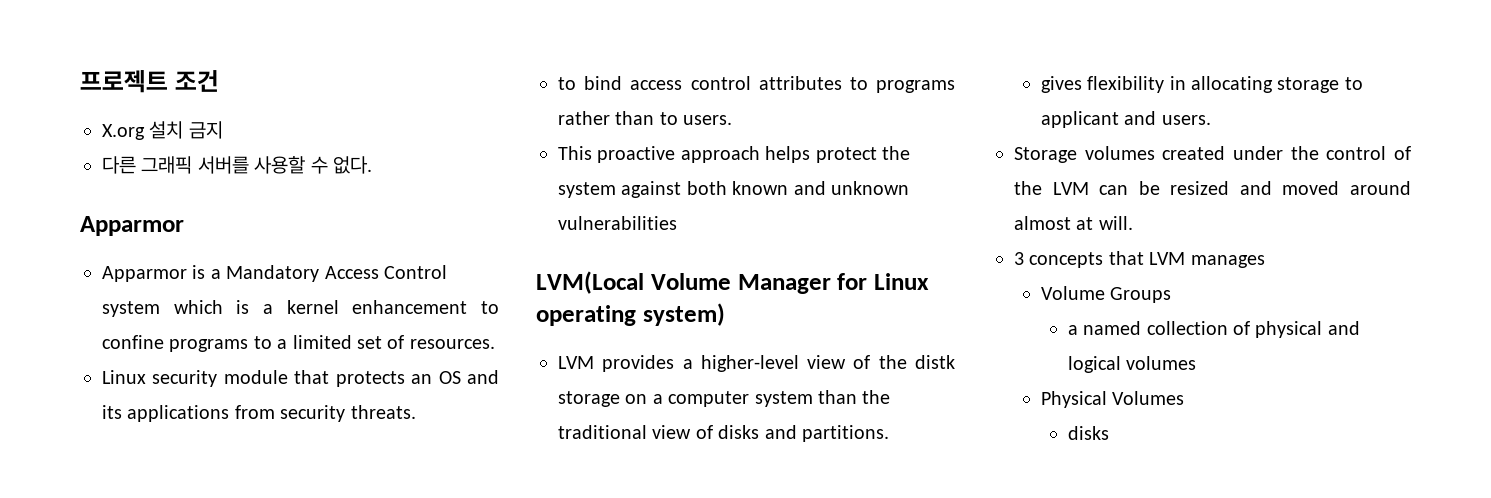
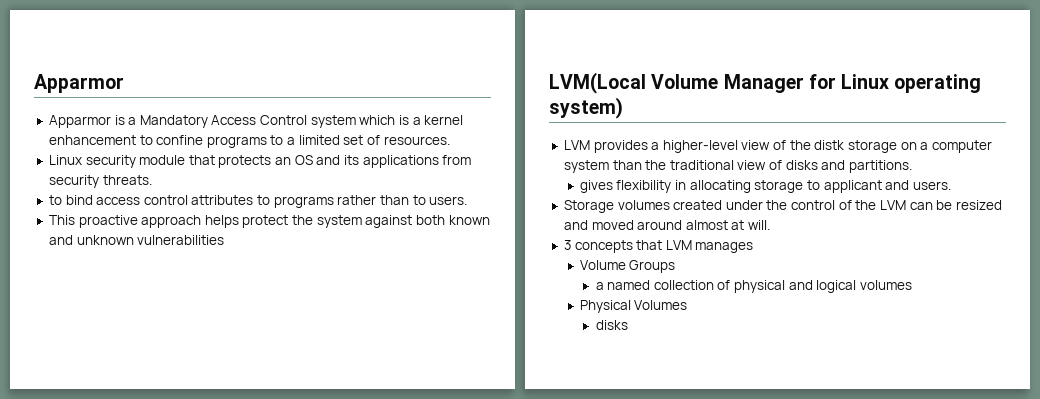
- 프로젝트 조건
- X.org 설치 금지
- 다른 그래픽 서버를 사용할 수 없다.

